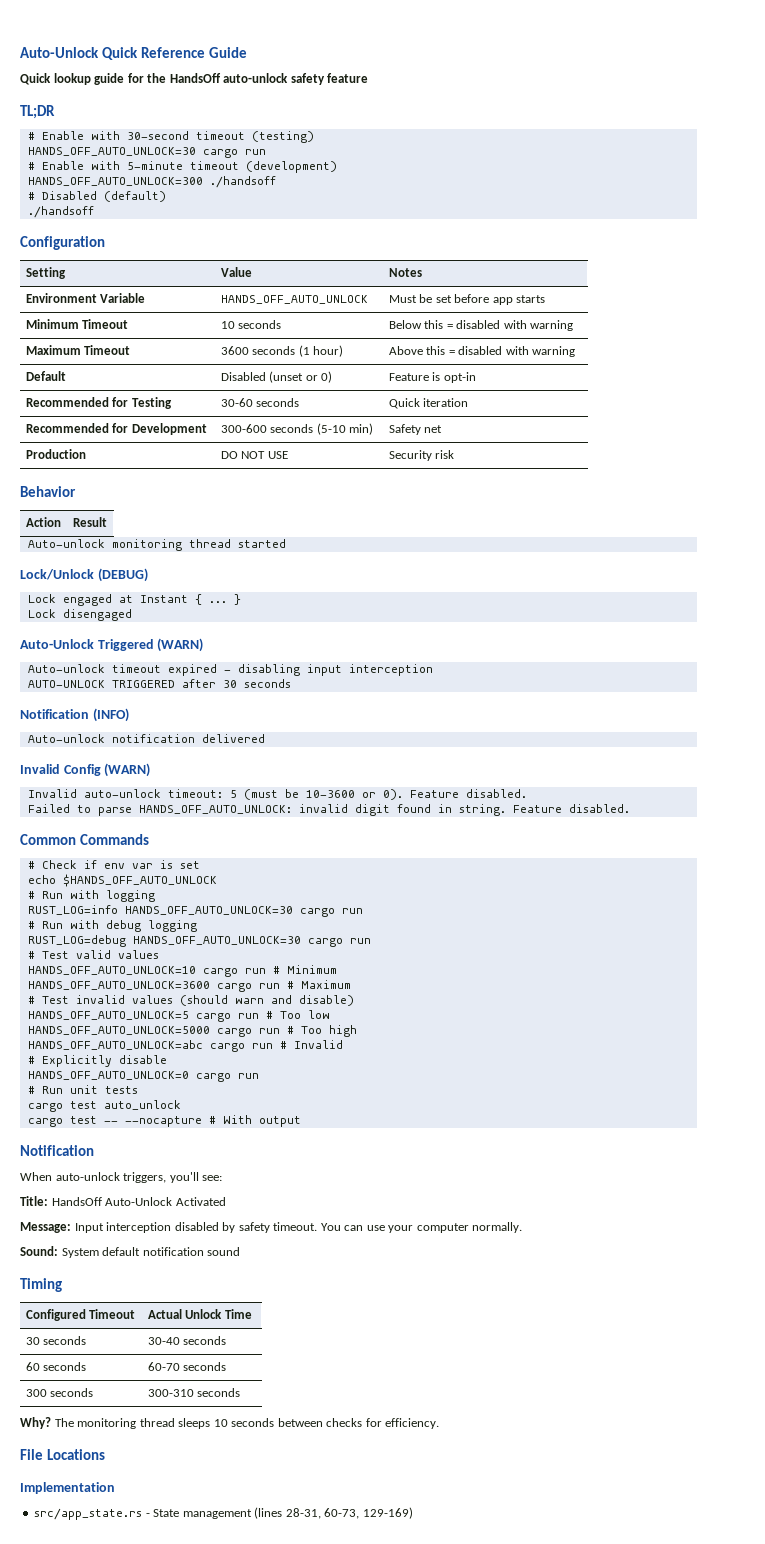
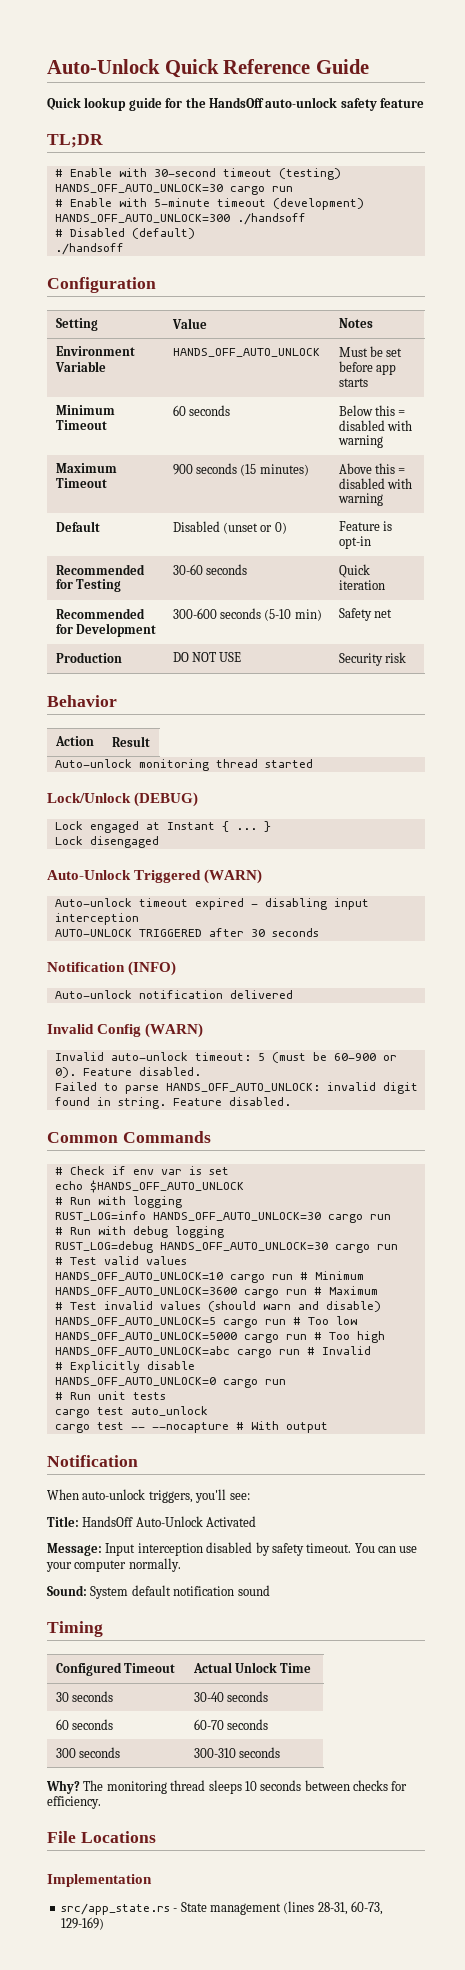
- Minimum Timeout | 10 seconds | Below this = disabled with warning
+ Minimum Timeout | 60 seconds | Below this = disabled with warning
- Maximum Timeout | 3600 seconds (1 hour) | Above this = disabled with warning
+ Maximum Timeout | 900 seconds (15 minutes) | Above this = disabled with warning
- Invalid auto-unlock timeout: 5 (must be 10-3600 or 0).
+ Invalid auto-unlock timeout: 5 (must be 60-900 or 0).

